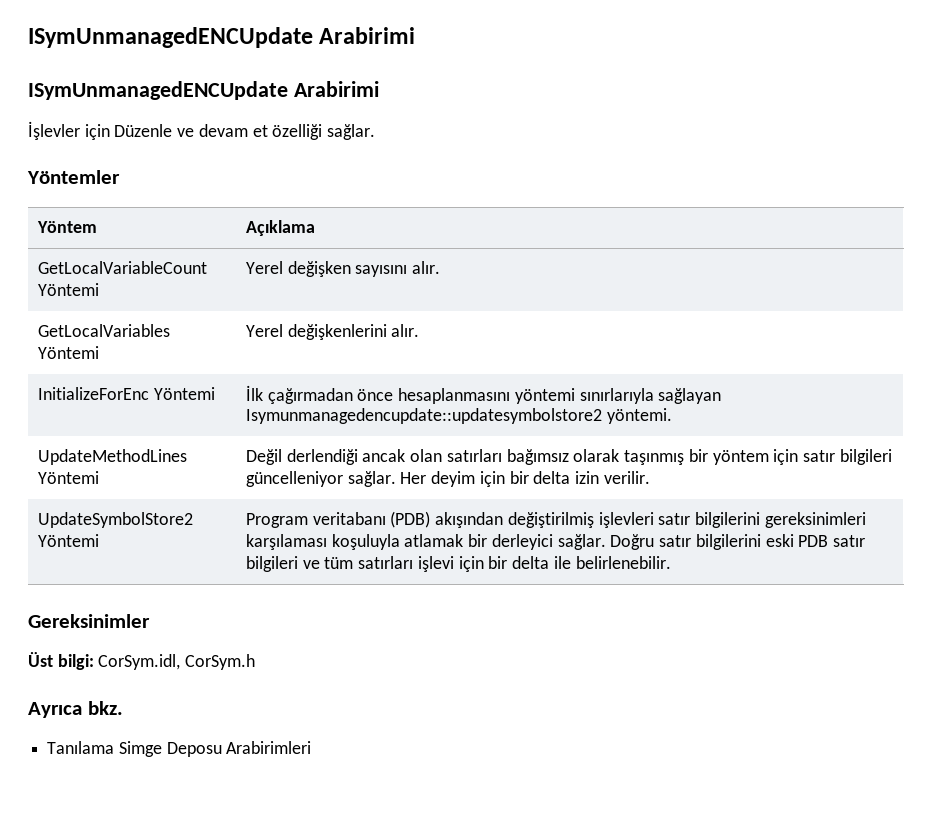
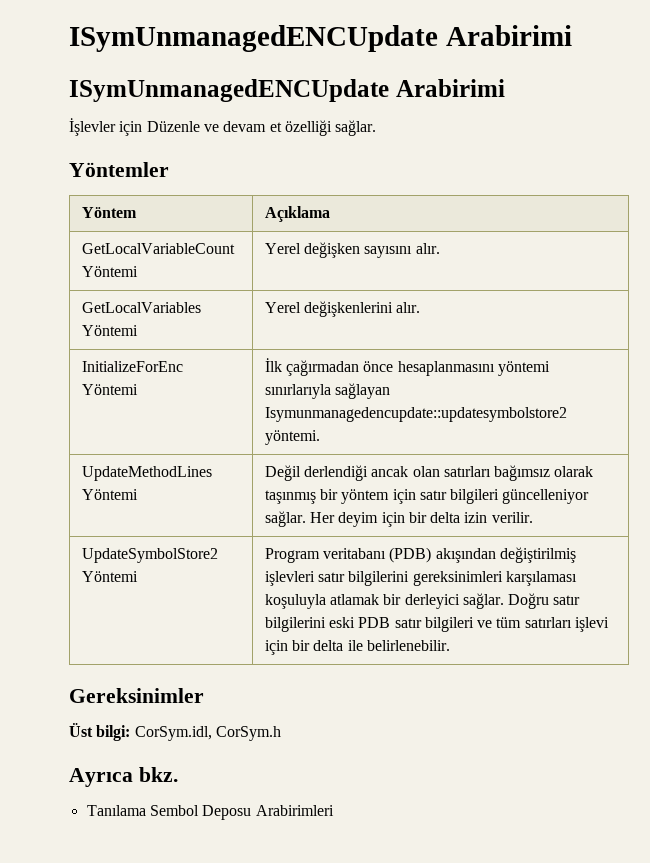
- Tanılama Simge Deposu Arabirimleri
+ Tanılama Sembol Deposu Arabirimleri

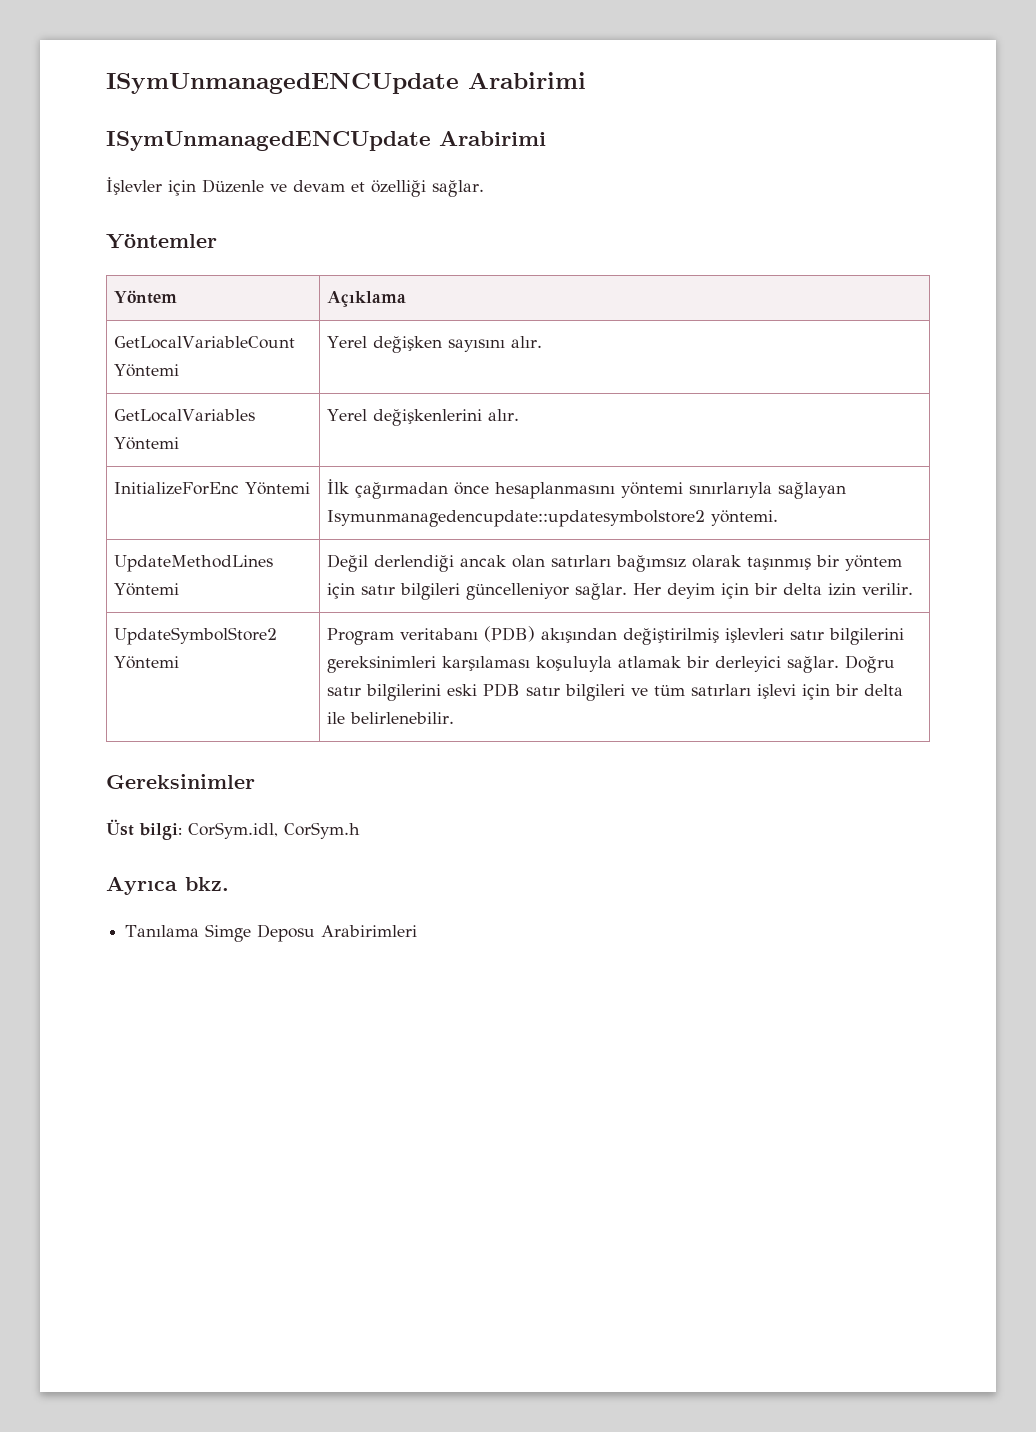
- Tanılama Sembol Deposu Arabirimleri
+ Tanılama Simge Deposu Arabirimleri

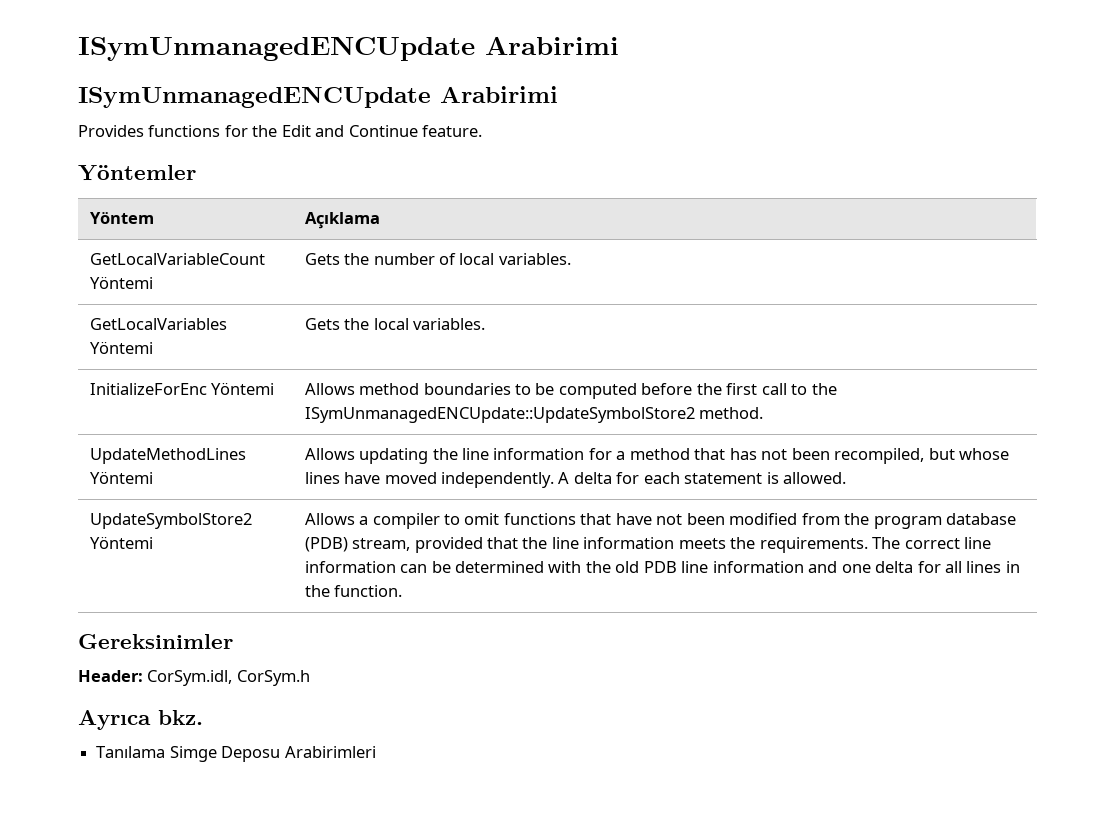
- İşlevler için Düzenle ve devam et özelliği sağlar.
+ Provides functions for the Edit and Continue feature.
- GetLocalVariableCount Yöntemi | Yerel değişken sayısını alır.
- GetLocalVariables Yöntemi | Yerel değişkenlerini alır.
- InitializeForEnc Yöntemi | İlk çağırmadan önce hesaplanmasını yöntemi sınırlarıyla sağlayan Isymunmanagedencupdate::updatesymbolstore2 yöntemi.
- UpdateMethodLines Yöntemi | Değil derlendiği ancak olan satırları bağımsız olarak taşınmış bir yöntem için satır bilgileri güncelleniyor sağlar. Her deyim için bir delta izin verilir.
- UpdateSymbolStore2 Yöntemi | Program veritabanı (PDB) akışından değiştirilmiş işlevleri satır bilgilerini gereksinimleri karşılaması koşuluyla atlamak bir derleyici sağlar. Doğru satır bilgilerini eski PDB satır bilgileri ve tüm satırları işlevi için bir delta ile belirlenebilir.
+ GetLocalVariableCount Yöntemi | Gets the number of local variables.
+ GetLocalVariables Yöntemi | Gets the local variables.
+ InitializeForEnc Yöntemi | Allows method boundaries to be computed before the first call to the ISymUnmanagedENCUpdate::UpdateSymbolStore2 method.
+ UpdateMethodLines Yöntemi | Allows updating the line information for a method that has not been recompiled, but whose lines have moved independently. A delta for each statement is allowed.
+ UpdateSymbolStore2 Yöntemi | Allows a compiler to omit functions that have not been modified from the program database (PDB) stream, provided that the line information meets the requirements. The correct line information can be determined with the old PDB line information and one delta for all lines in the function.
- Üst bilgi: CorSym.idl, CorSym.h
+ Header: CorSym.idl, CorSym.h

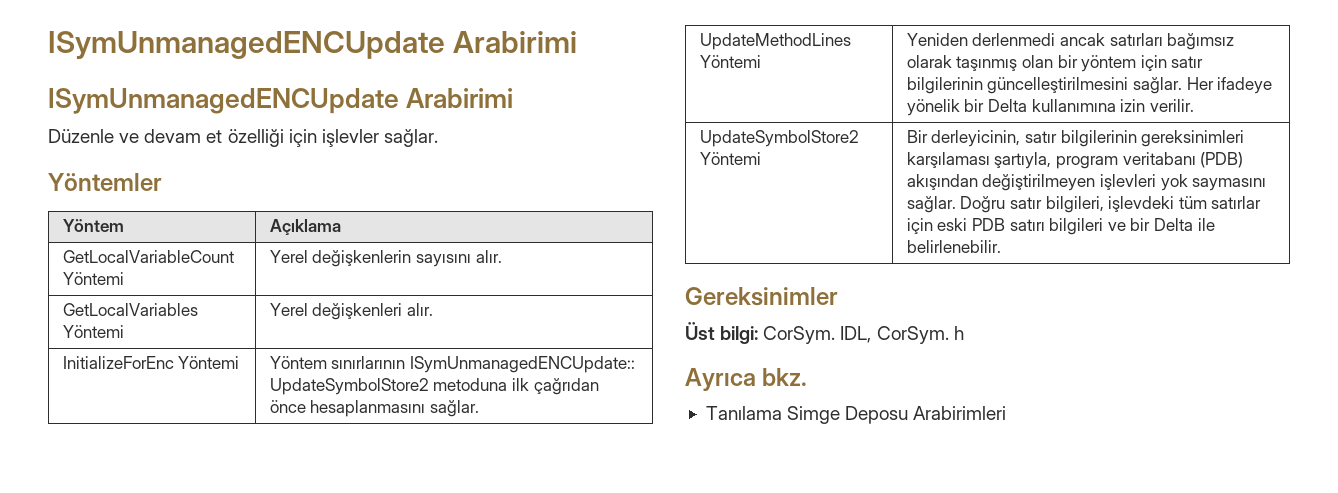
- Provides functions for the Edit and Continue feature.
+ Düzenle ve devam et özelliği için işlevler sağlar.
- GetLocalVariableCount Yöntemi | Gets the number of local variables.
- GetLocalVariables Yöntemi | Gets the local variables.
- InitializeForEnc Yöntemi | Allows method boundaries to be computed before the first call to the ISymUnmanagedENCUpdate::UpdateSymbolStore2 method.
- UpdateMethodLines Yöntemi | Allows updating the line information for a method that has not been recompiled, but whose lines have moved independently. A delta for each statement is allowed.
- UpdateSymbolStore2 Yöntemi | Allows a compiler to omit functions that have not been modified from the program database (PDB) stream, provided that the line information meets the requirements. The correct line information can be determined with the old PDB line information and one delta for all lines in the function.
+ GetLocalVariableCount Yöntemi | Yerel değişkenlerin sayısını alır.
+ GetLocalVariables Yöntemi | Yerel değişkenleri alır.
+ InitializeForEnc Yöntemi | Yöntem sınırlarının ISymUnmanagedENCUpdate:: UpdateSymbolStore2 metoduna ilk çağrıdan önce hesaplanmasını sağlar.
+ UpdateMethodLines Yöntemi | Yeniden derlenmedi ancak satırları bağımsız olarak taşınmış olan bir yöntem için satır bilgilerinin güncelleştirilmesini sağlar. Her ifadeye yönelik bir Delta kullanımına izin verilir.
+ UpdateSymbolStore2 Yöntemi | Bir derleyicinin, satır bilgilerinin gereksinimleri karşılaması şartıyla, program veritabanı (PDB) akışından değiştirilmeyen işlevleri yok saymasını sağlar. Doğru satır bilgileri, işlevdeki tüm satırlar için eski PDB satırı bilgileri ve bir Delta ile belirlenebilir.
  Gereksinimler
- Header: CorSym.idl, CorSym.h
+ Üst bilgi: CorSym. IDL, CorSym. h

